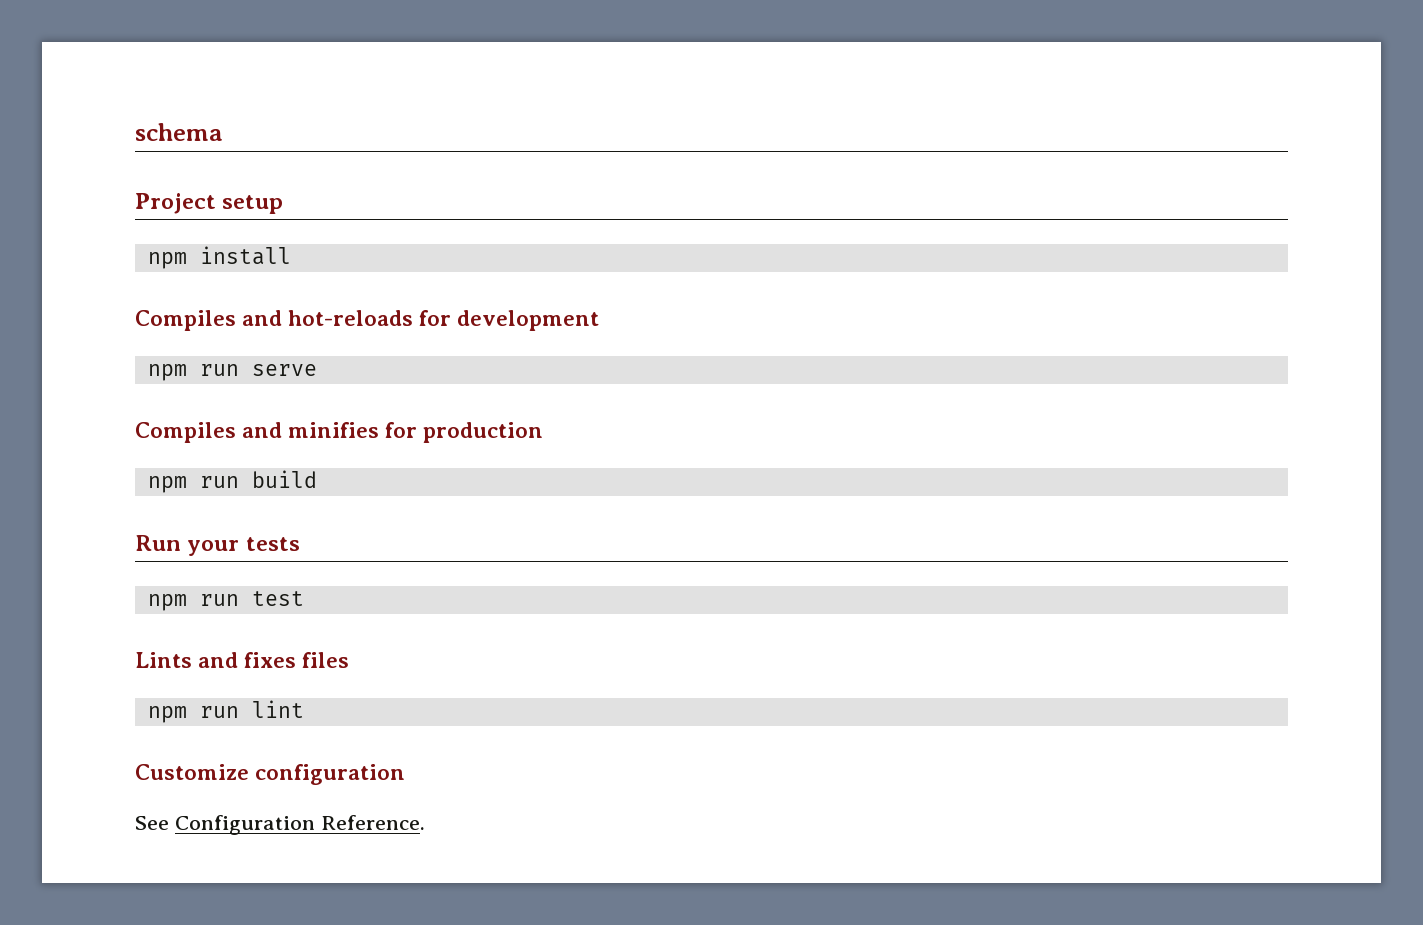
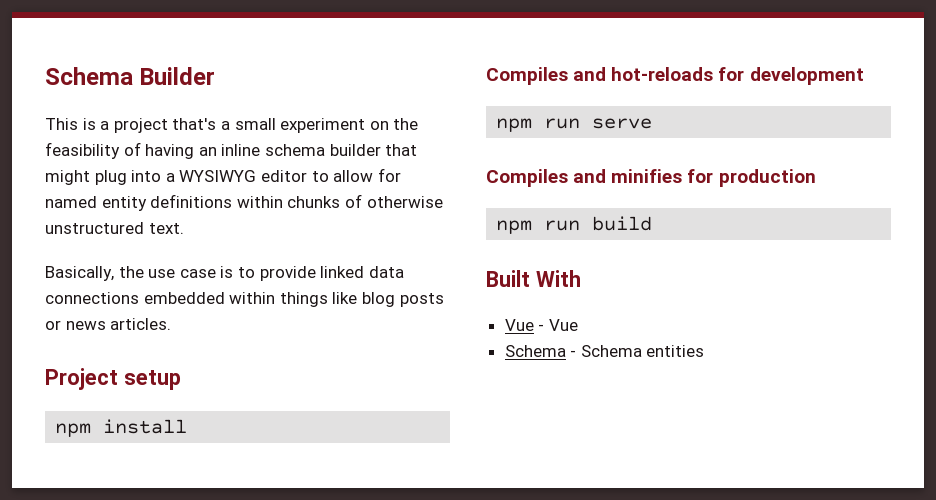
- schema
+ Schema Builder
+ This is a project that's a small experiment on the feasibility of having an inline schema builder that might plug into a WYSIWYG editor to allow for named entity definitions within chunks of otherwise unstructured text.
+ Basically, the use case is to provide linked data connections embedded within things like blog posts or news articles.
- Run your tests
- npm run test
- Lints and fixes files
- npm run lint
- Customize configuration
- See Configuration Reference.
+ Built With
+ Vue - Vue
+ Schema - Schema entities

